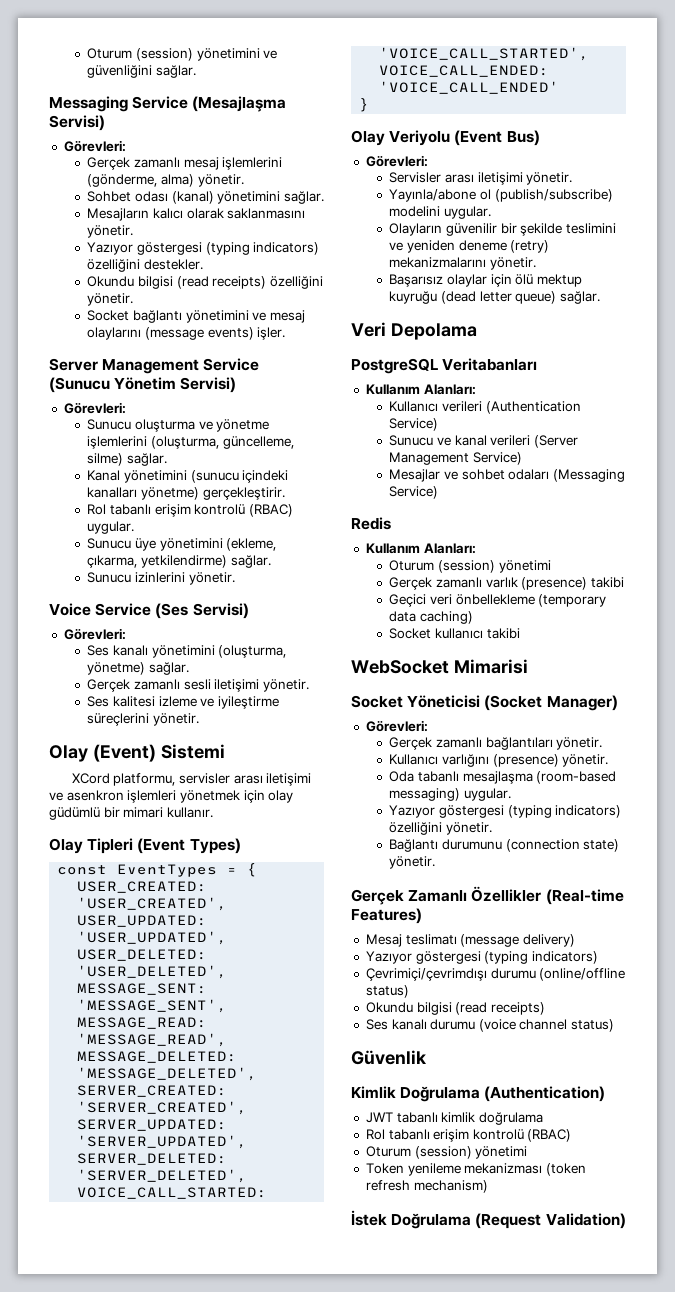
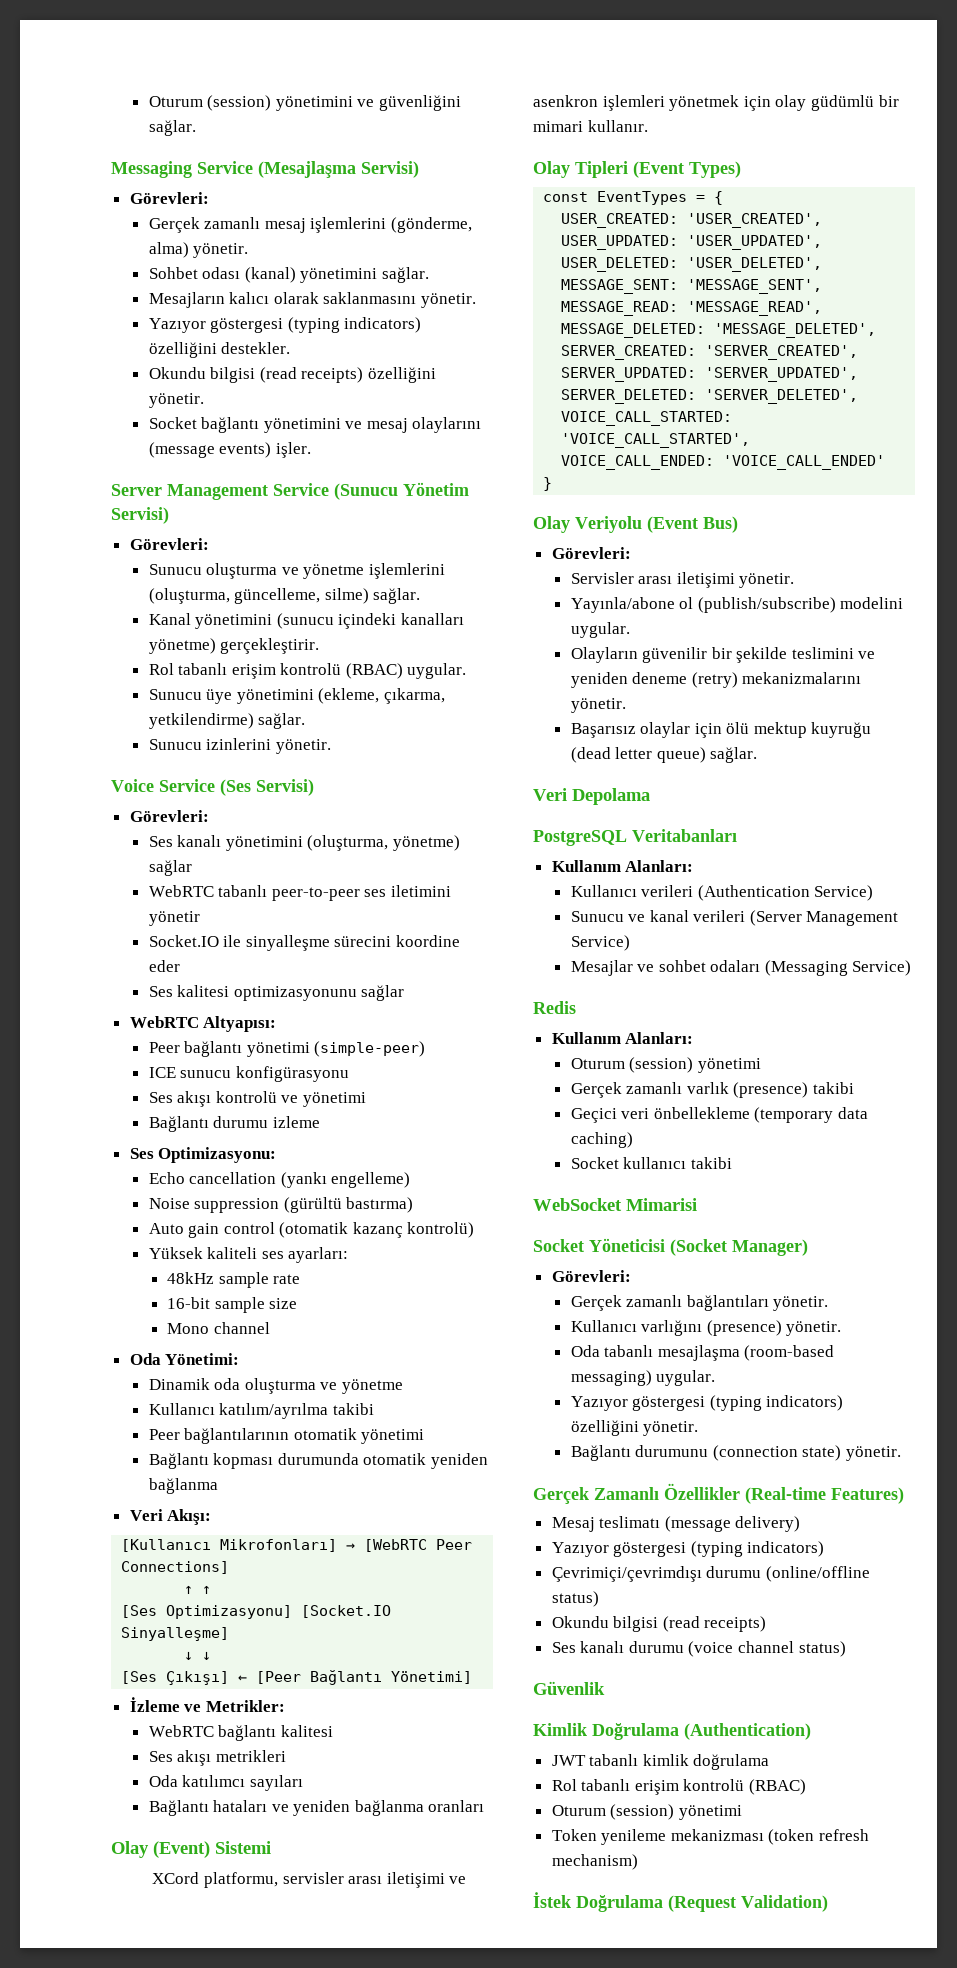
- Ses kanalı yönetimini (oluşturma, yönetme) sağlar.
- Gerçek zamanlı sesli iletişimi yönetir.
- Ses kalitesi izleme ve iyileştirme süreçlerini yönetir.
+ Ses kanalı yönetimini (oluşturma, yönetme) sağlar
+ WebRTC tabanlı peer-to-peer ses iletimini yönetir
+ Socket.IO ile sinyalleşme sürecini koordine eder
+ Ses kalitesi optimizasyonunu sağlar
+ WebRTC Altyapısı:
+ Peer bağlantı yönetimi (simple-peer)
+ ICE sunucu konfigürasyonu
+ Ses akışı kontrolü ve yönetimi
+ Bağlantı durumu izleme
+ Ses Optimizasyonu:
+ Echo cancellation (yankı engelleme)
+ Noise suppression (gürültü bastırma)
+ Auto gain control (otomatik kazanç kontrolü)
+ Yüksek kaliteli ses ayarları:
+ 48kHz sample rate
+ 16-bit sample size
+ Mono channel
+ Oda Yönetimi:
+ Dinamik oda oluşturma ve yönetme
+ Kullanıcı katılım/ayrılma takibi
+ Peer bağlantılarının otomatik yönetimi
+ Bağlantı kopması durumunda otomatik yeniden bağlanma
+ Veri Akışı:
+ [Kullanıcı Mikrofonları] → [WebRTC Peer Connections]
+ ↑ ↑
+ [Ses Optimizasyonu] [Socket.IO Sinyalleşme]
+ ↓ ↓
+ [Ses Çıkışı] ← [Peer Bağlantı Yönetimi]
+ İzleme ve Metrikler:
+ WebRTC bağlantı kalitesi
+ Ses akışı metrikleri
+ Oda katılımcı sayıları
+ Bağlantı hataları ve yeniden bağlanma oranları

